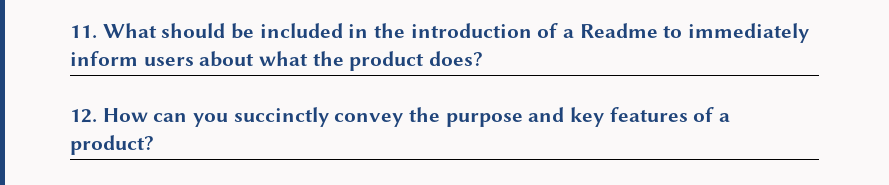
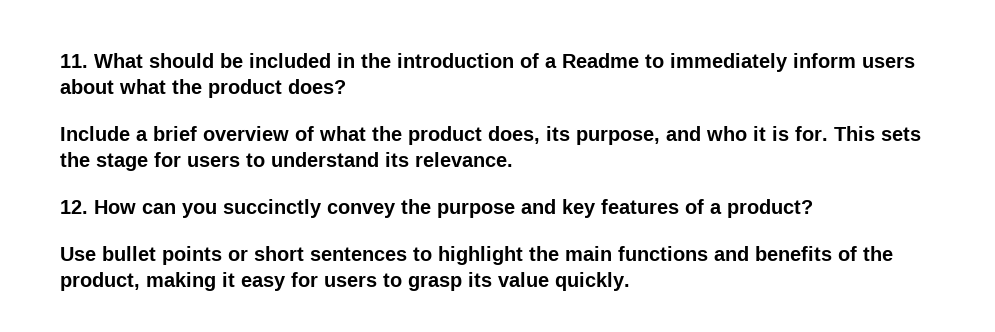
+ Include a brief overview of what the product does, its purpose, and who it is for. This sets the stage for users to understand its relevance.
+ Use bullet points or short sentences to highlight the main functions and benefits of the product, making it easy for users to grasp its value quickly.

